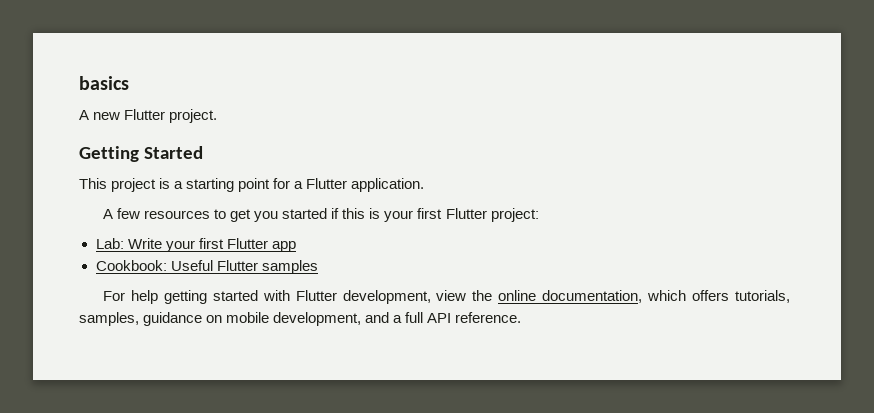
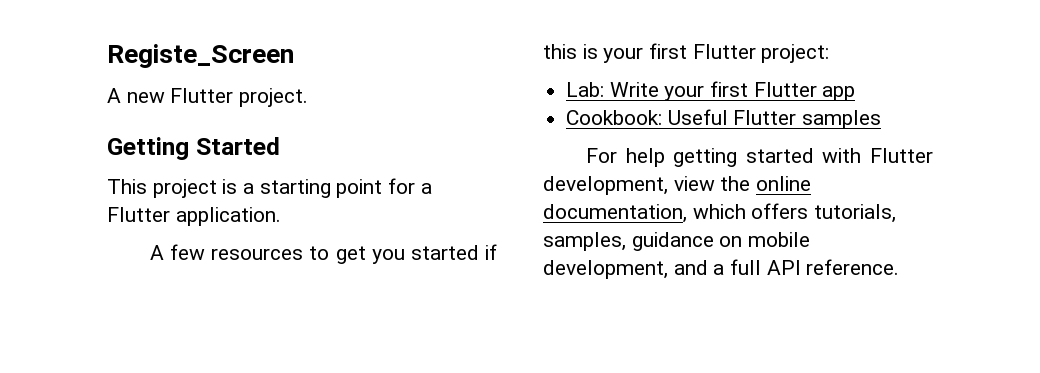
- basics
+ Registe_Screen

